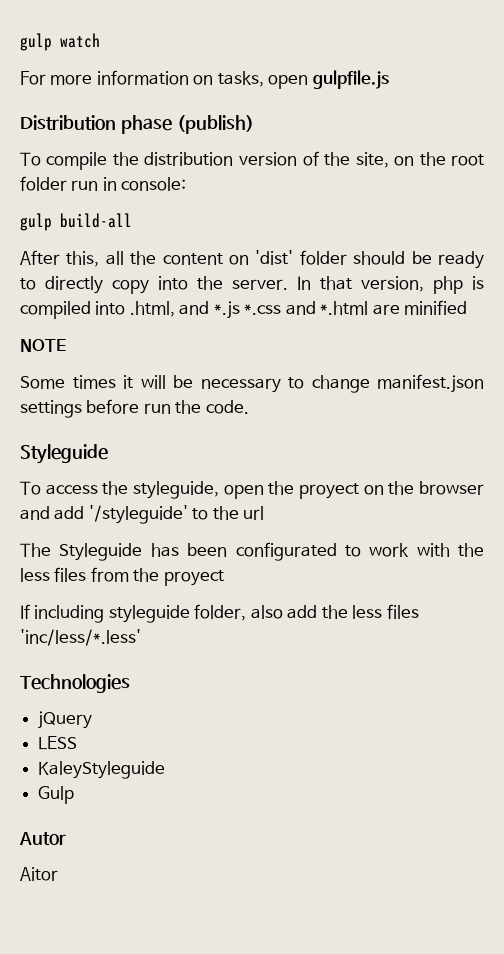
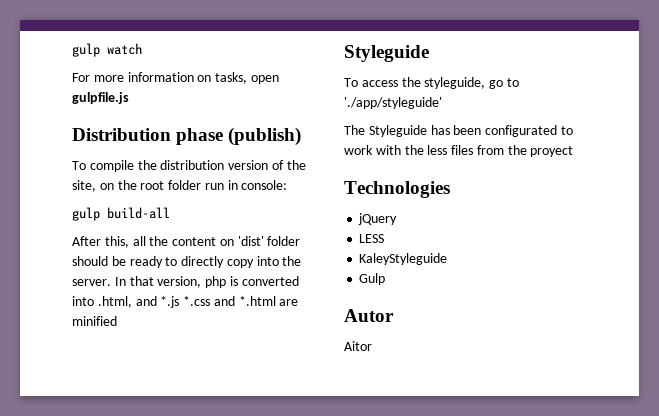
- In that version, php is compiled into .html, and *.js *.css and *.html are minified
+ In that version, php is converted into .html, and *.js *.css and *.html are minified
- NOTE
- Some times it will be necessary to change manifest.json settings before run the code.
- To access the styleguide, open the proyect on the browser and add '/styleguide' to the url
+ To access the styleguide, go to './app/styleguide'
- If including styleguide folder, also add the less files 'inc/less/*.less'

